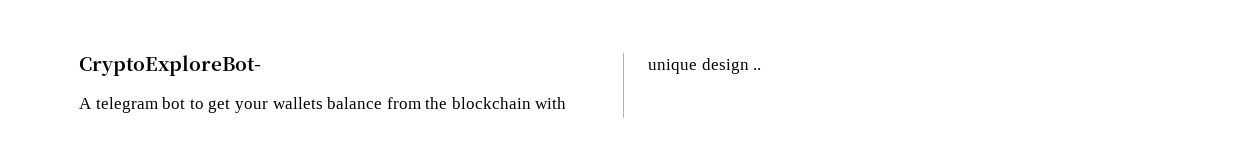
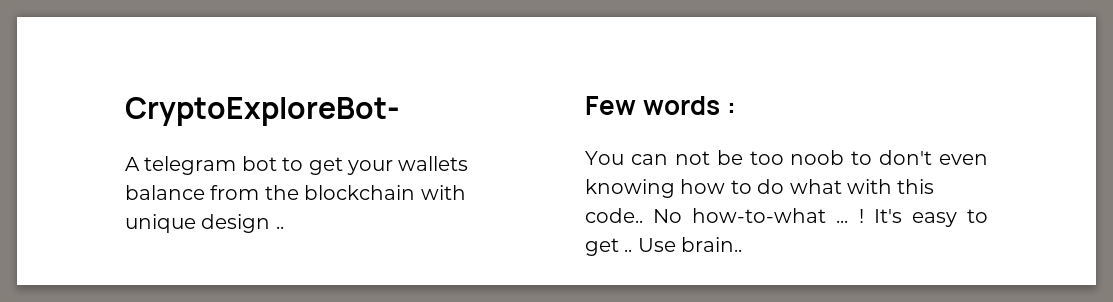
+ Few words :
+ You can not be too noob to don't even knowing how to do what with this code.. No how-to-what ... ! It's easy to get .. Use brain..

